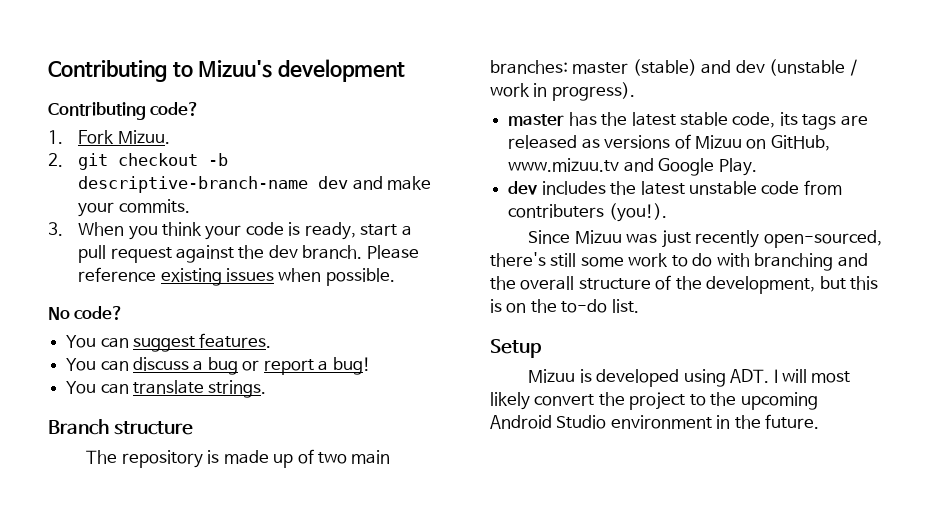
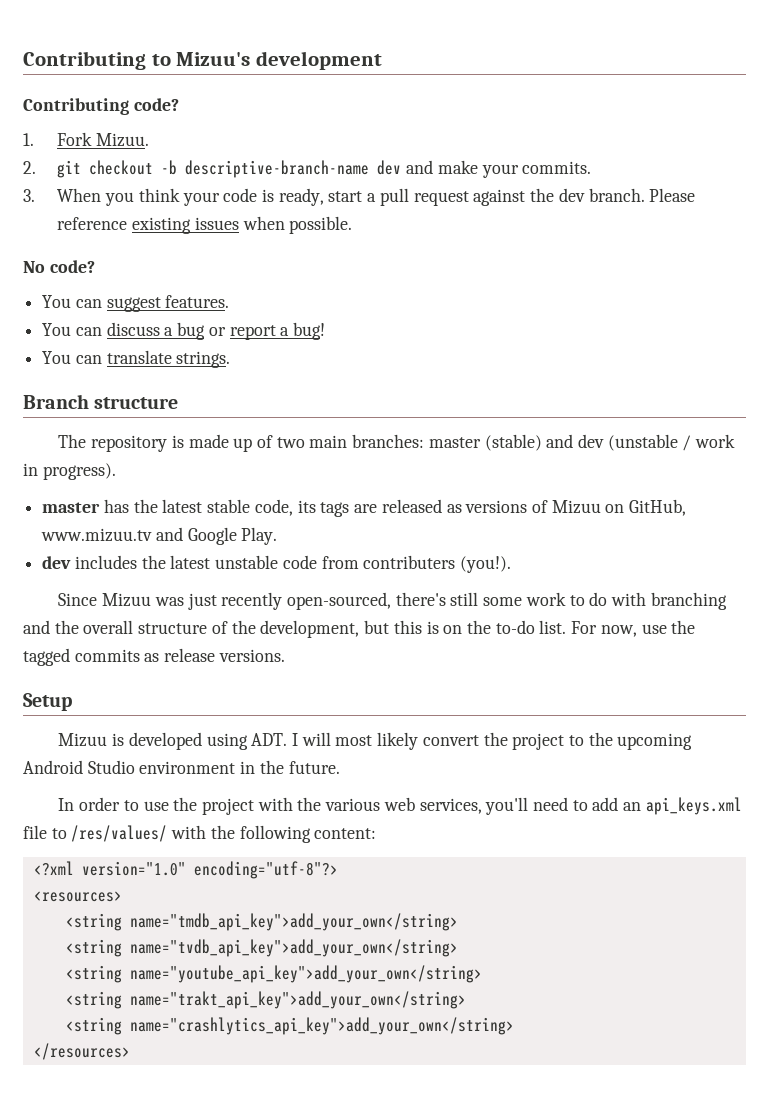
+ For now, use the tagged commits as release versions.
+ In order to use the project with the various web services, you'll need to add an api_keys.xml file to /res/values/ with the following content:
+ <?xml version="1.0" encoding="utf-8"?>
+ <resources>
+ <string name="tmdb_api_key">add_your_own</string>
+ <string name="tvdb_api_key">add_your_own</string>
+ <string name="youtube_api_key">add_your_own</string>
+ <string name="trakt_api_key">add_your_own</string>
+ <string name="crashlytics_api_key">add_your_own</string>
+ </resources>

